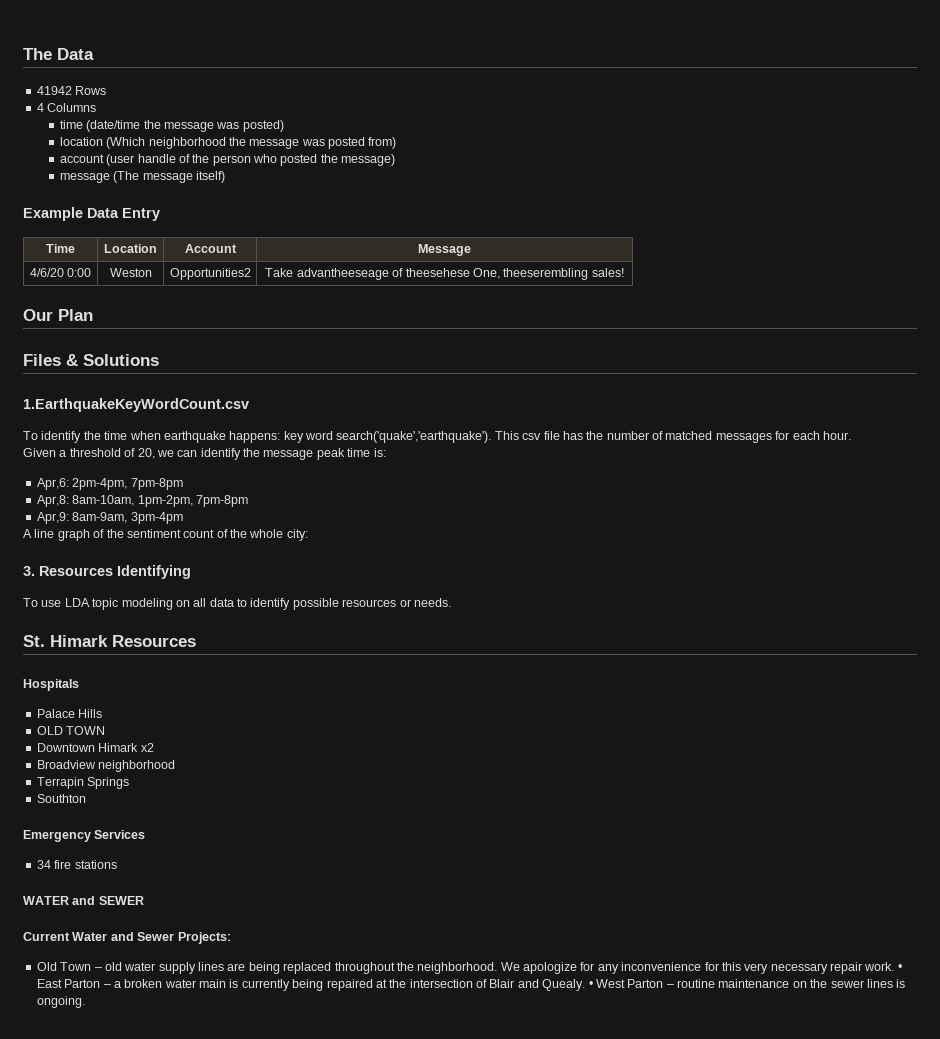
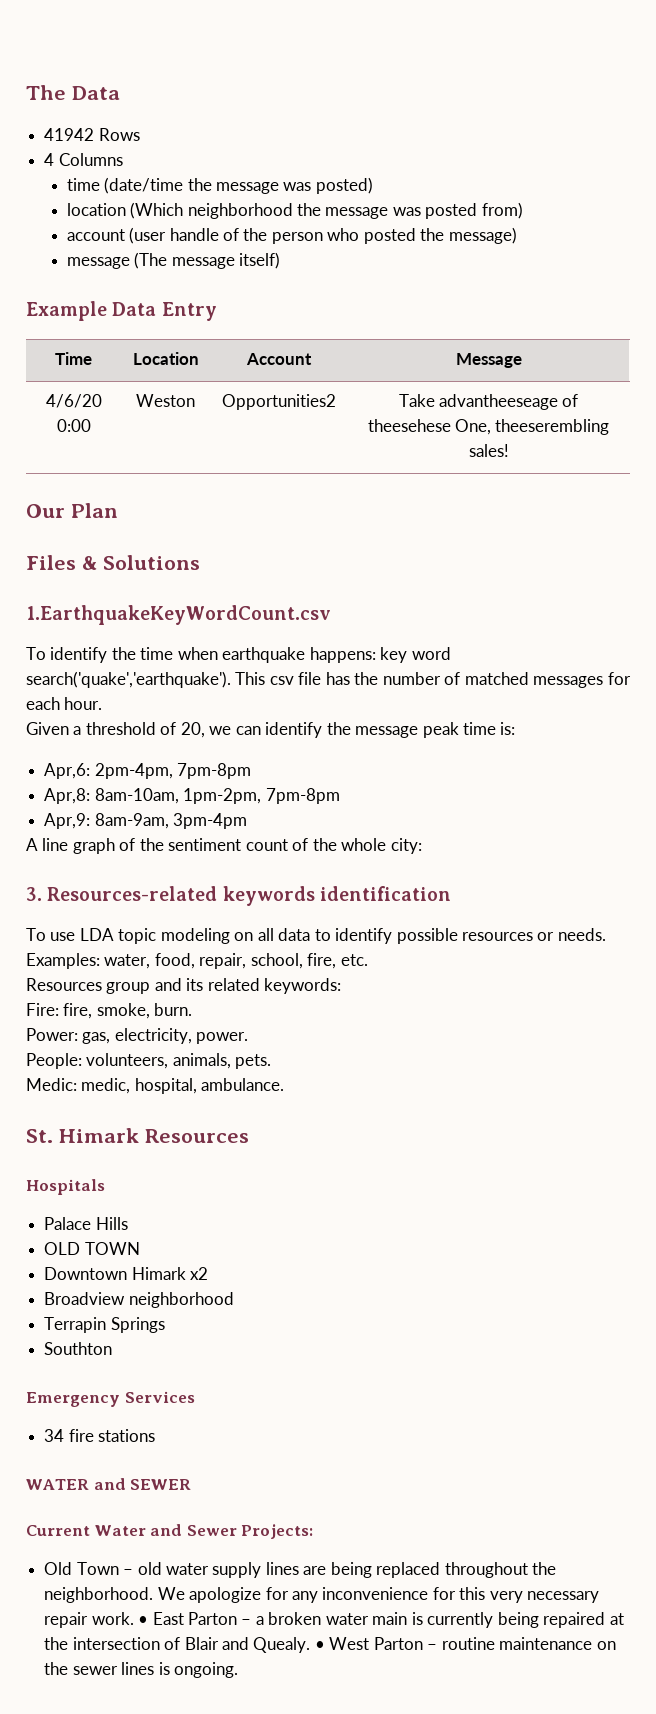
- 3. Resources Identifying
+ 3. Resources-related keywords identification
+ Examples: water, food, repair, school, fire, etc.
+ Resources group and its related keywords:
+ Fire: fire, smoke, burn.
+ Power: gas, electricity, power.
+ People: volunteers, animals, pets.
+ Medic: medic, hospital, ambulance.

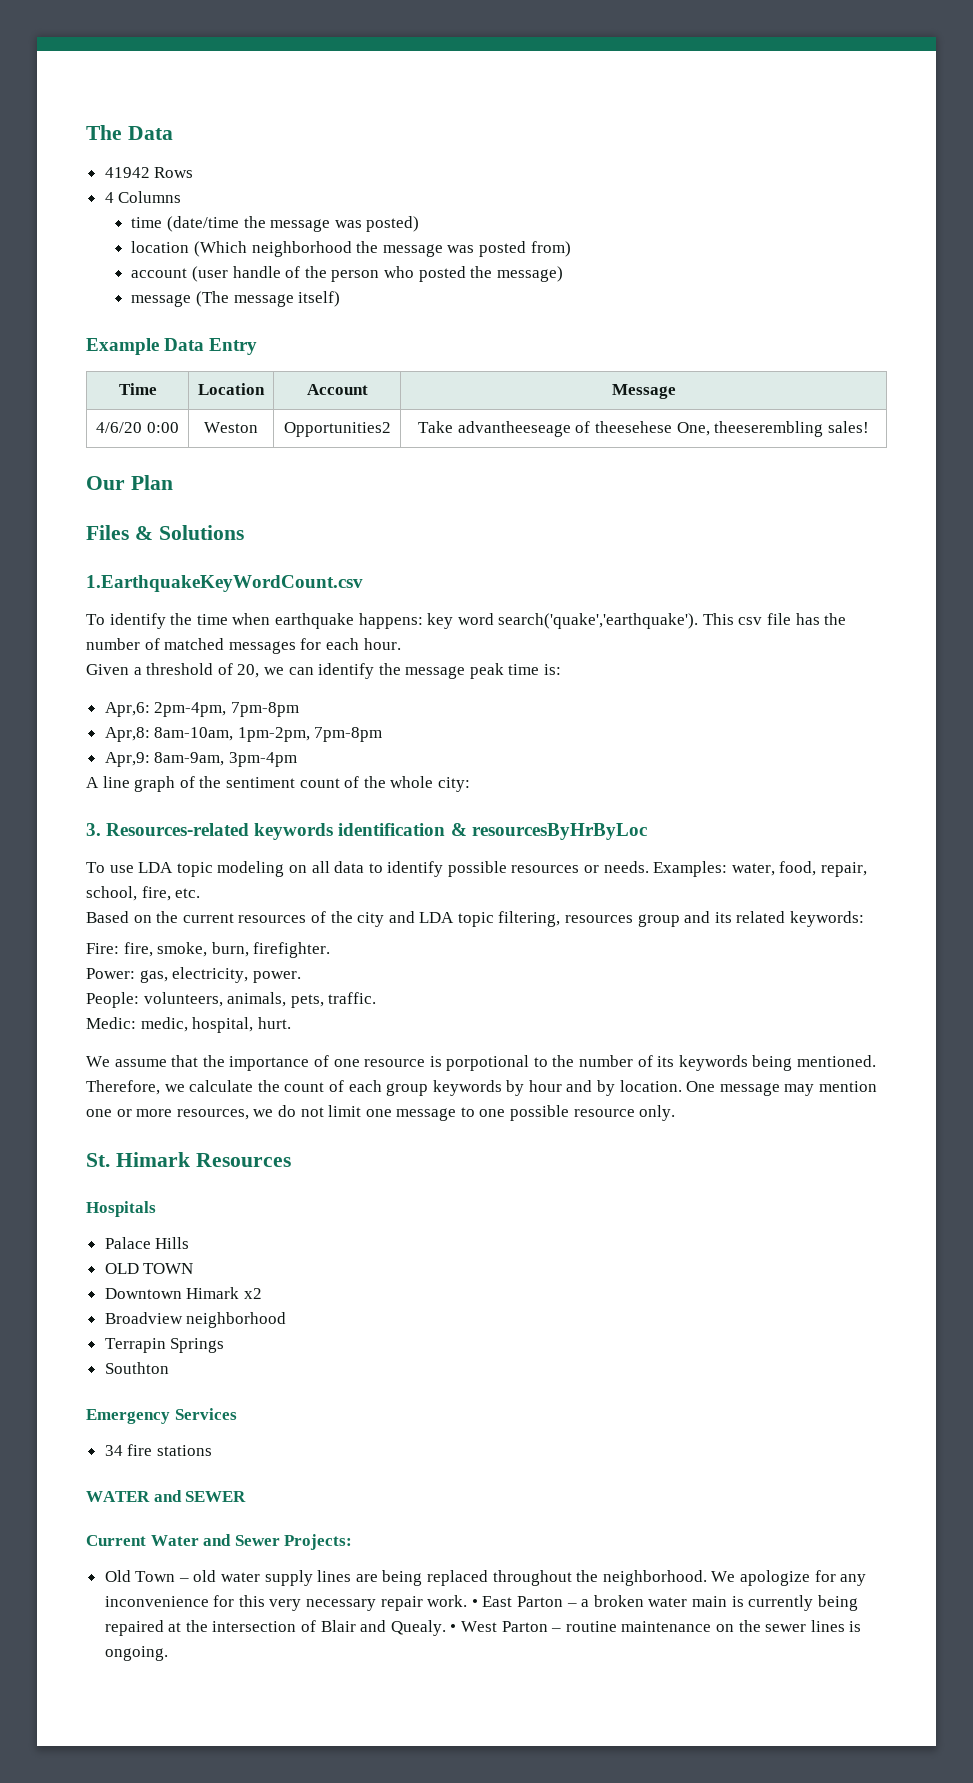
- 3. Resources-related keywords identification
+ 3. Resources-related keywords identification & resourcesByHrByLoc
- Resources group and its related keywords:
+ Based on the current resources of the city and LDA topic filtering, resources group and its related keywords:
- Fire: fire, smoke, burn.
+ Fire: fire, smoke, burn, firefighter.
- People: volunteers, animals, pets.
+ People: volunteers, animals, pets, traffic.
- Medic: medic, hospital, ambulance.
+ Medic: medic, hospital, hurt.
+ We assume that the importance of one resource is porpotional to the number of its keywords being mentioned. Therefore, we calculate the count of each group keywords by hour and by location. One message may mention one or more resources, we do not limit one message to one possible resource only.

